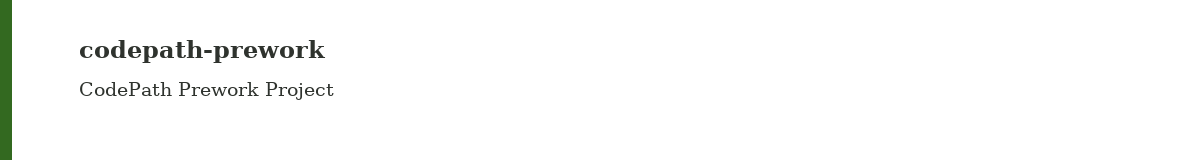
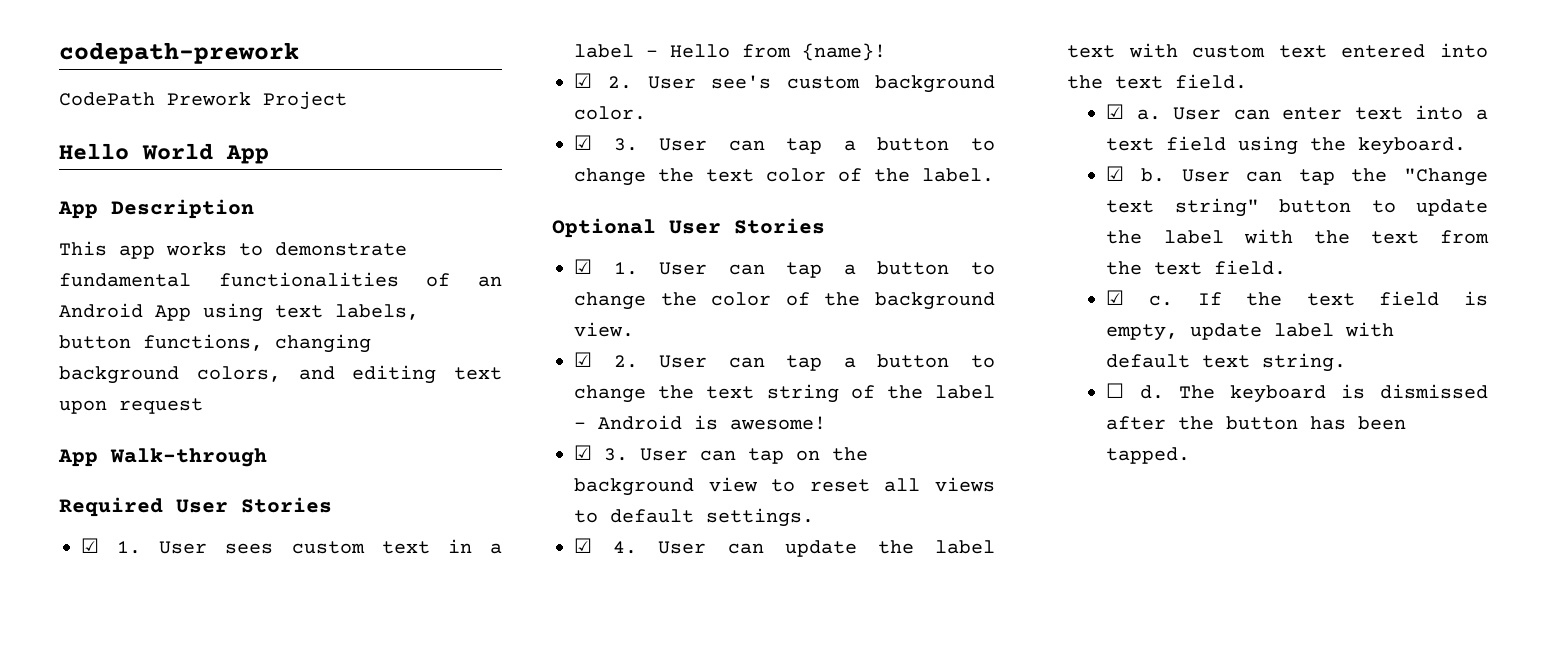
+ Hello World App
+ App Description
+ This app works to demonstrate fundamental functionalities of an Android App using text labels, button functions, changing background colors, and editing text upon request
+ App Walk-through
+ Required User Stories
+ ☑ 1. User sees custom text in a label - Hello from {name}!
+ ☑ 2. User see's custom background color.
+ ☑ 3. User can tap a button to change the text color of the label.
+ Optional User Stories
+ ☑ 1. User can tap a button to change the color of the background view.
+ ☑ 2. User can tap a button to change the text string of the label - Android is awesome!
+ ☑ 3. User can tap on the background view to reset all views to default settings.
+ ☑ 4. User can update the label text with custom text entered into the text field.
+ ☑ a. User can enter text into a text field using the keyboard.
+ ☑ b. User can tap the "Change text string" button to update the label with the text from the text field.
+ ☑ c. If the text field is empty, update label with default text string.
+ ☐ d. The keyboard is dismissed after the button has been tapped.

